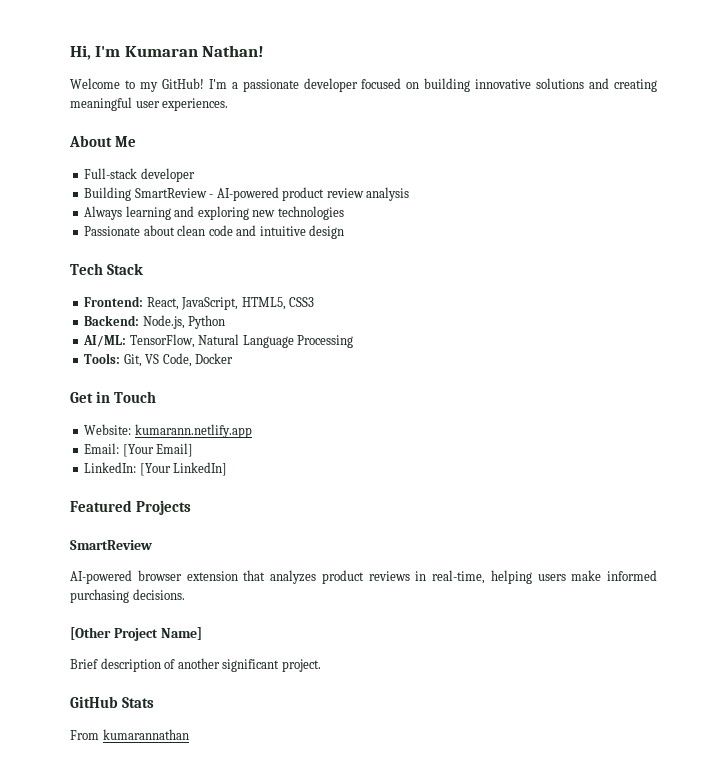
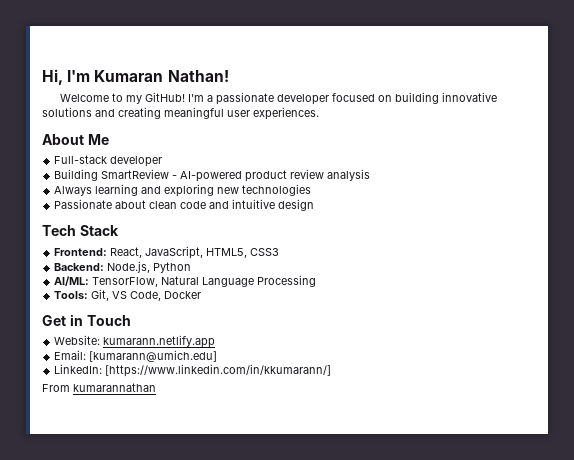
- Email: [Your Email]
+ Email: [kumarann@umich.edu]
- LinkedIn: [Your LinkedIn]
- Featured Projects
- SmartReview
- AI-powered browser extension that analyzes product reviews in real-time, helping users make informed purchasing decisions.
- [Other Project Name]
- Brief description of another significant project.
- GitHub Stats
+ LinkedIn: [https://www.linkedin.com/in/kkumarann/]

